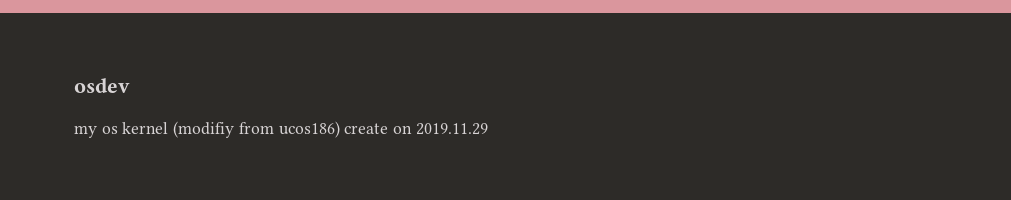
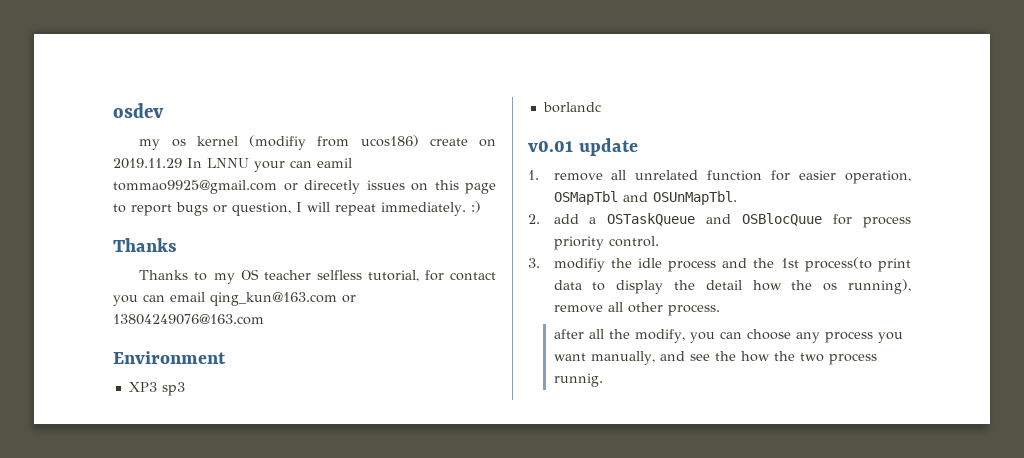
- my os kernel (modifiy from ucos186) create on 2019.11.29
+ my os kernel (modifiy from ucos186) create on 2019.11.29 In LNNU your can eamil tommao9925@gmail.com or direcetly issues on this page to report bugs or question, I will repeat immediately. :)
+ Thanks
+ Thanks to my OS teacher selfless tutorial, for contact you can email qing_kun@163.com or 13804249076@163.com
+ Environment
+ XP3 sp3
+ borlandc
+ v0.01 update
+ 1. remove all unrelated function for easier operation, OSMapTbl and OSUnMapTbl.
+ 2. add a OSTaskQueue and OSBlocQuue for process priority control.
+ 3. modifiy the idle process and the 1st process(to print data to display the detail how the os running), remove all other process.
+ after all the modify, you can choose any process you want manually, and see the how the two process runnig.

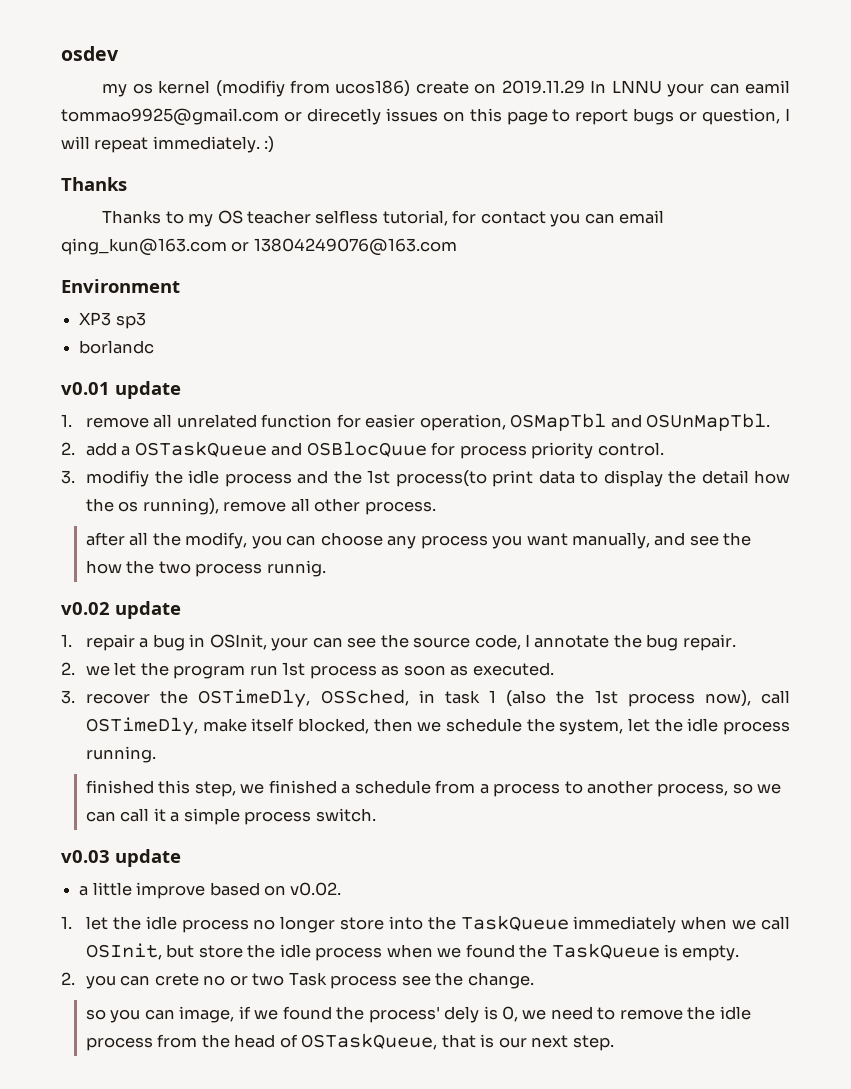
+ v0.02 update
+ 1. repair a bug in OSInit, your can see the source code, I annotate the bug repair.
+ 2. we let the program run 1st process as soon as executed.
+ 3. recover the OSTimeDly, OSSched, in task 1 (also the 1st process now), call OSTimeDly, make itself blocked, then we schedule the system, let the idle process running.
+ finished this step, we finished a schedule from a process to another process, so we can call it a simple process switch.
+ v0.03 update
+ a little improve based on v0.02.
+ 1. let the idle process no longer store into the TaskQueue immediately when we call OSInit, but store the idle process when we found the TaskQueue is empty.
+ 2. you can crete no or two Task process see the change.
+ so you can image, if we found the process' dely is 0, we need to remove the idle process from the head of OSTaskQueue, that is our next step.

